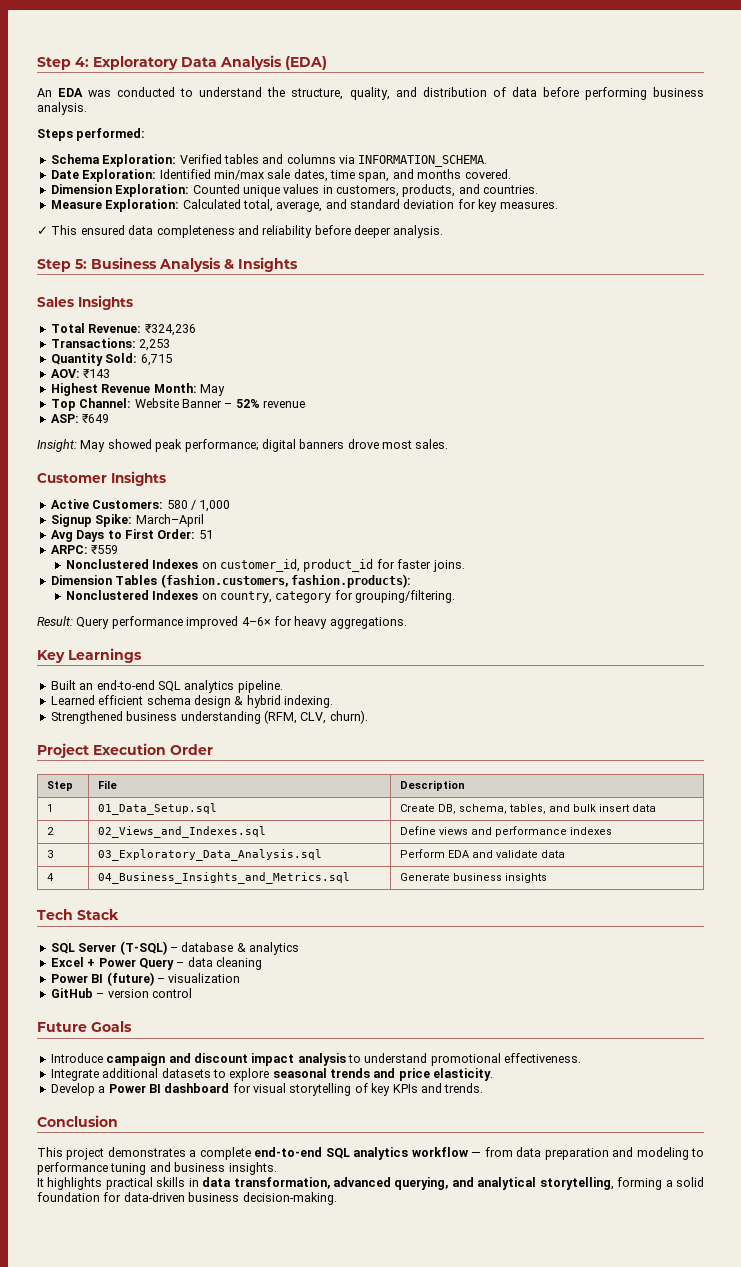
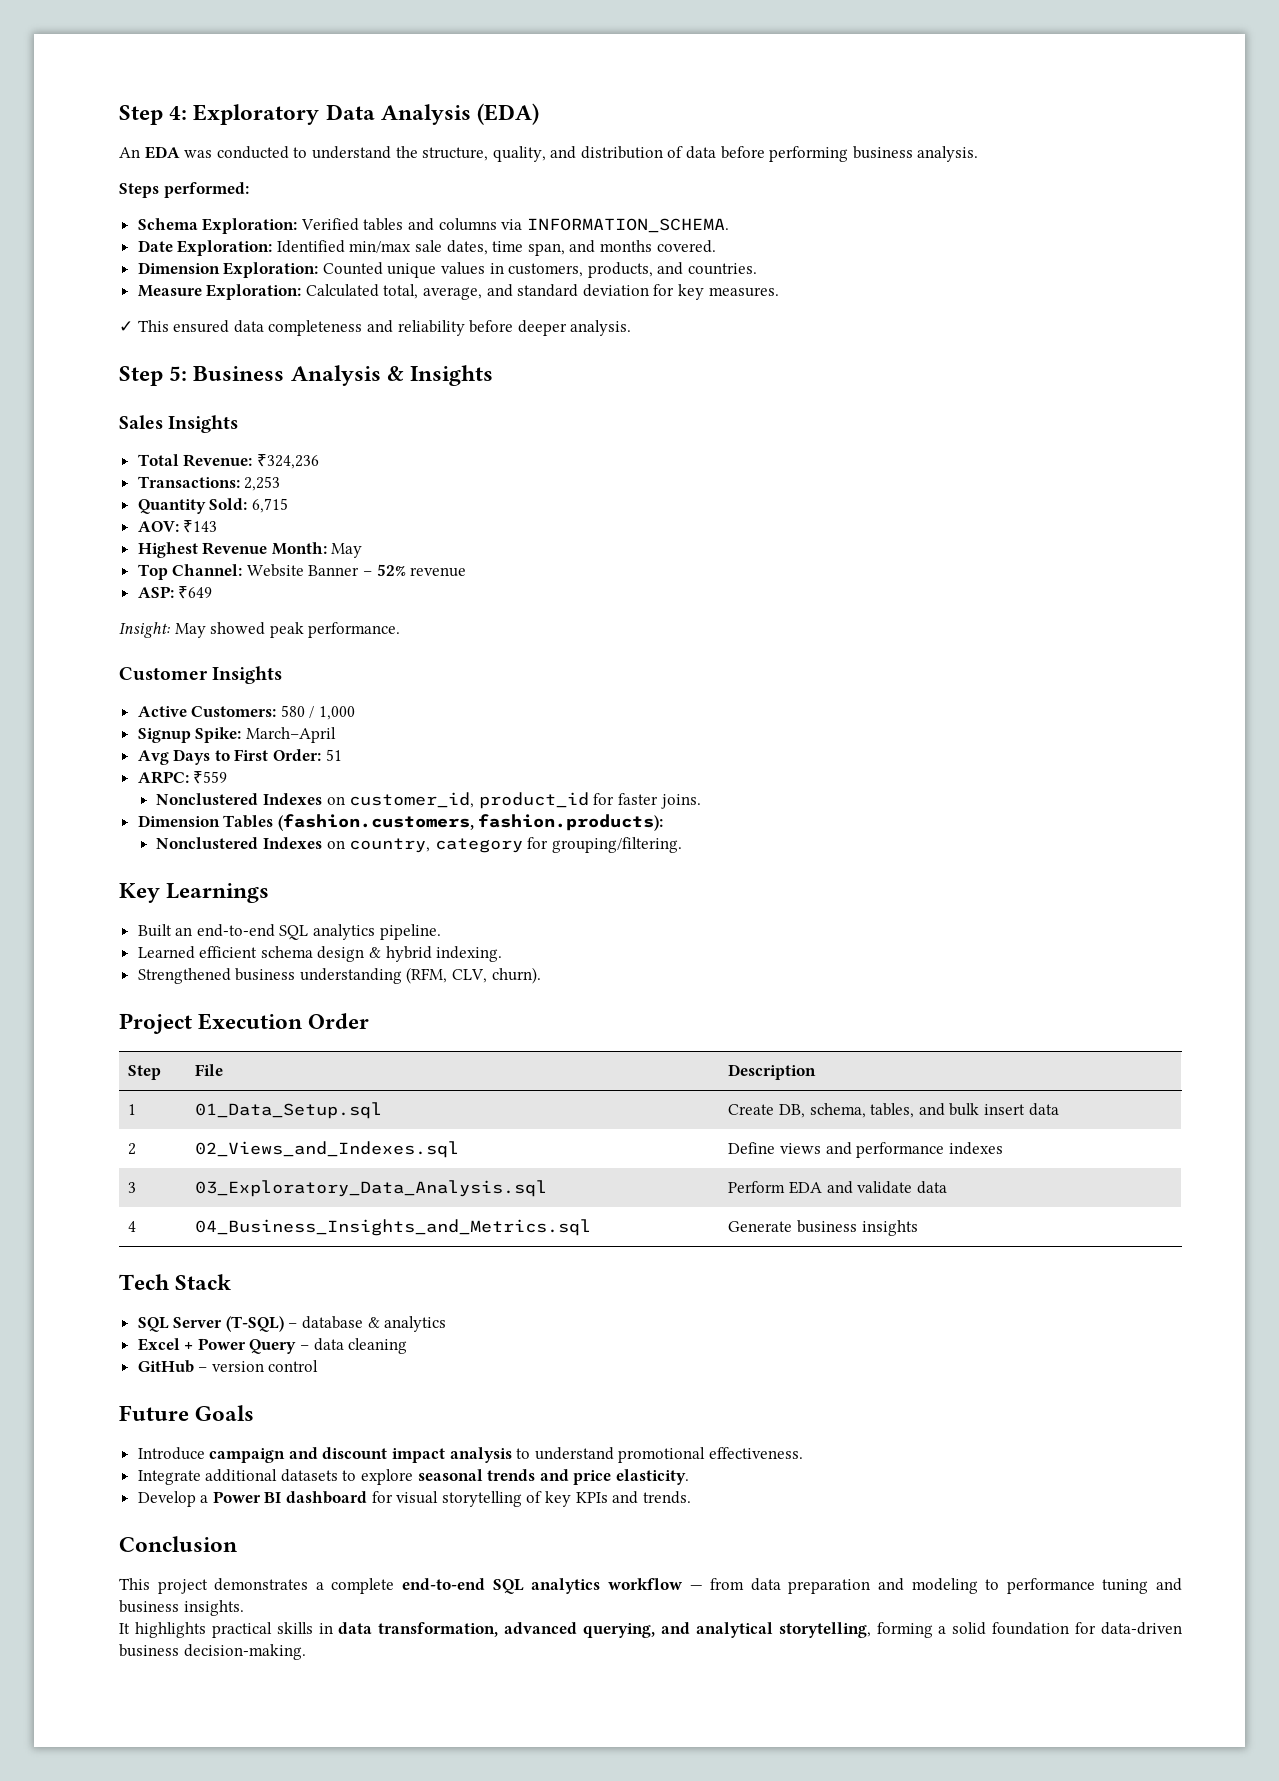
- Insight: May showed peak performance; digital banners drove most sales.
+ Insight: May showed peak performance.
- Result: Query performance improved 4–6× for heavy aggregations.
- Power BI (future) – visualization

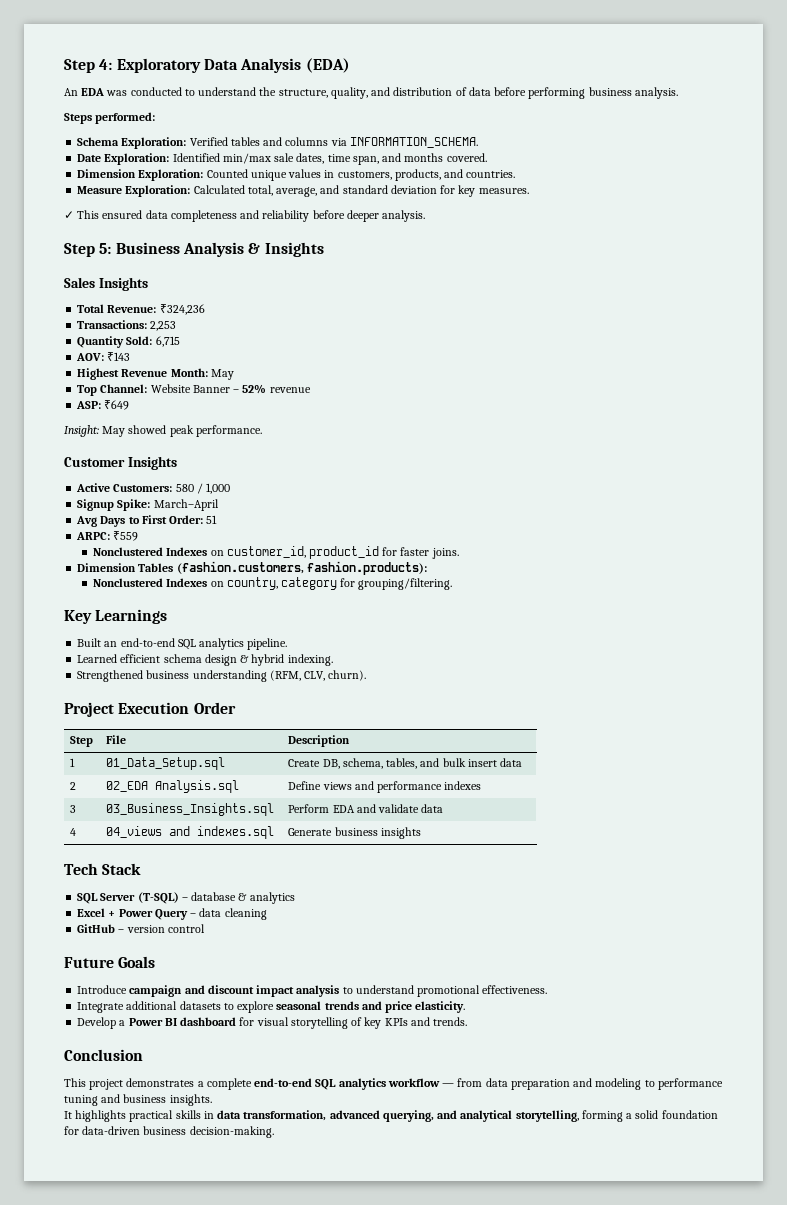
- 2 | 02_Views_and_Indexes.sql | Define views and performance indexes
+ 2 | 02_EDA Analysis.sql | Define views and performance indexes
- 3 | 03_Exploratory_Data_Analysis.sql | Perform EDA and validate data
+ 3 | 03_Business_Insights.sql | Perform EDA and validate data
- 4 | 04_Business_Insights_and_Metrics.sql | Generate business insights
+ 4 | 04_views and indexes.sql | Generate business insights

